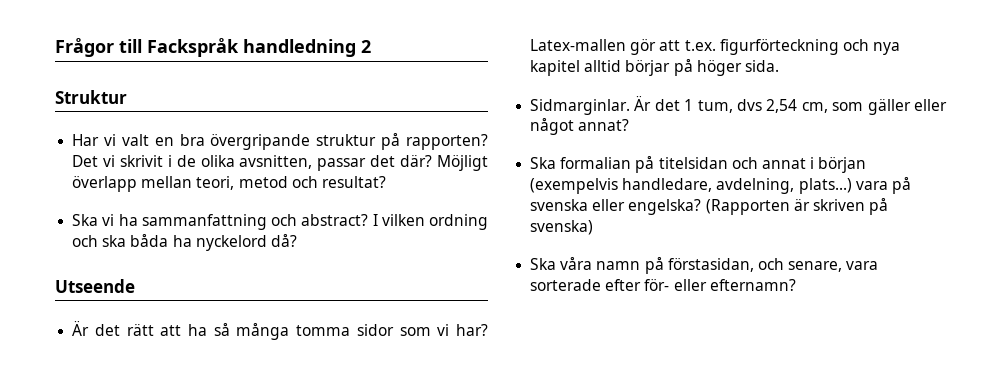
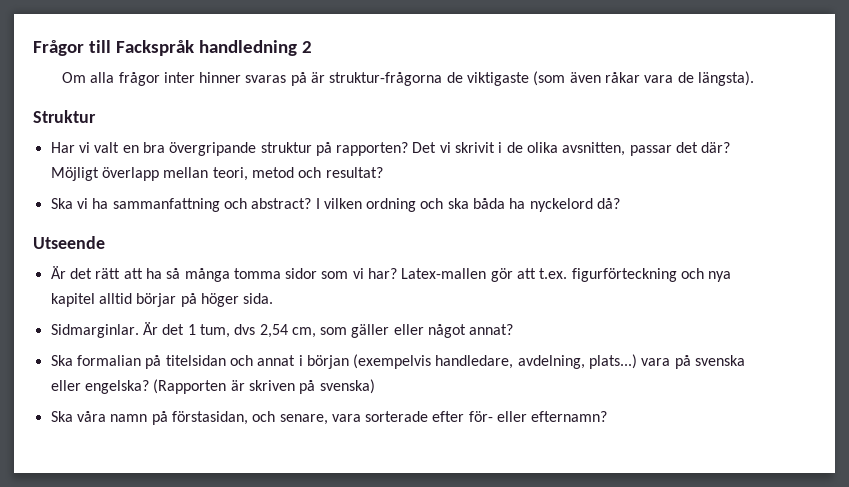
+ Om alla frågor inter hinner svaras på är struktur-frågorna de viktigaste (som även råkar vara de längsta).

